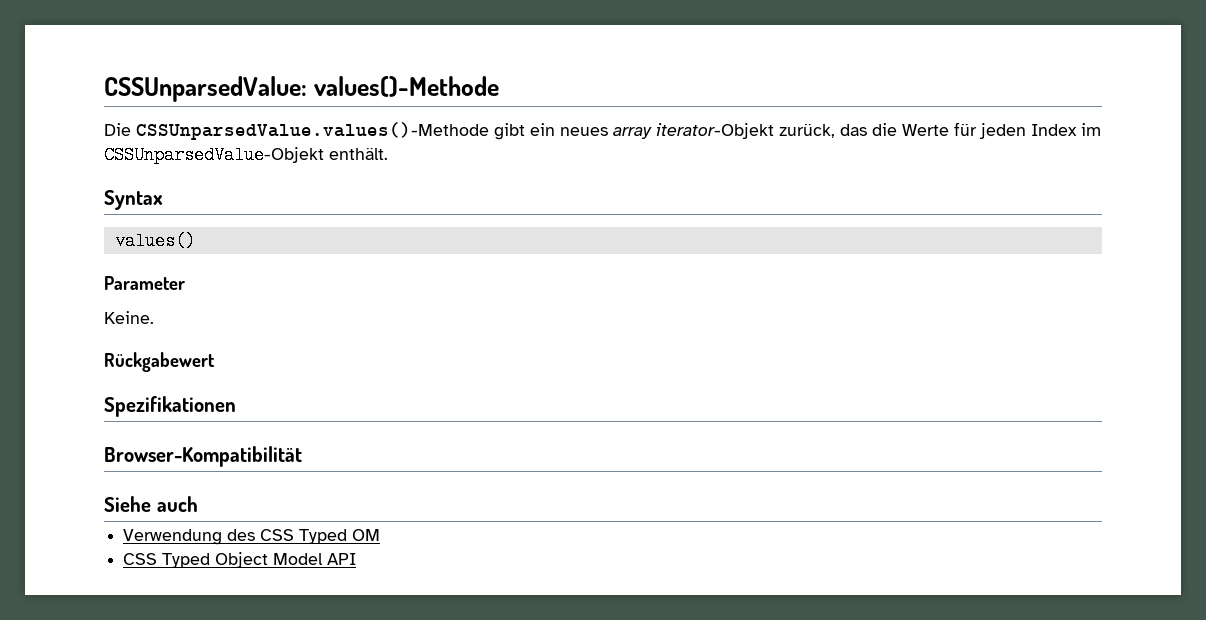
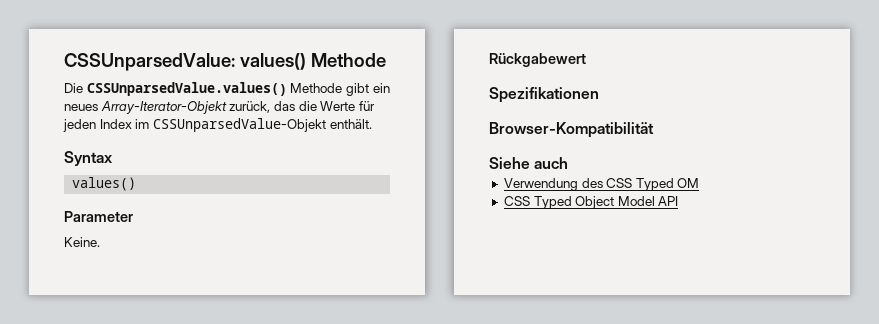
- CSSUnparsedValue: values()-Methode
+ CSSUnparsedValue: values() Methode
- Die CSSUnparsedValue.values()-Methode gibt ein neues array iterator-Objekt zurück, das die Werte für jeden Index im CSSUnparsedValue-Objekt enthält.
+ Die CSSUnparsedValue.values() Methode gibt ein neues Array-Iterator-Objekt zurück, das die Werte für jeden Index im CSSUnparsedValue-Objekt enthält.

